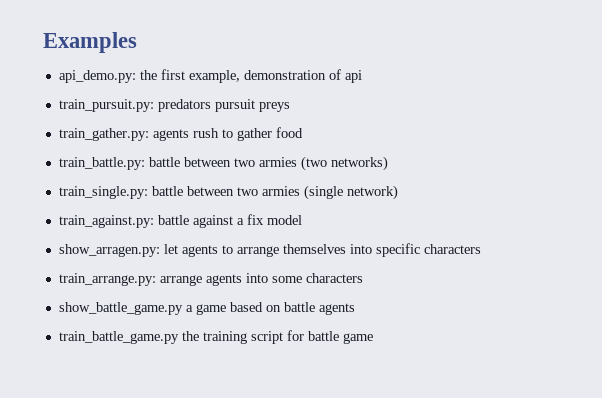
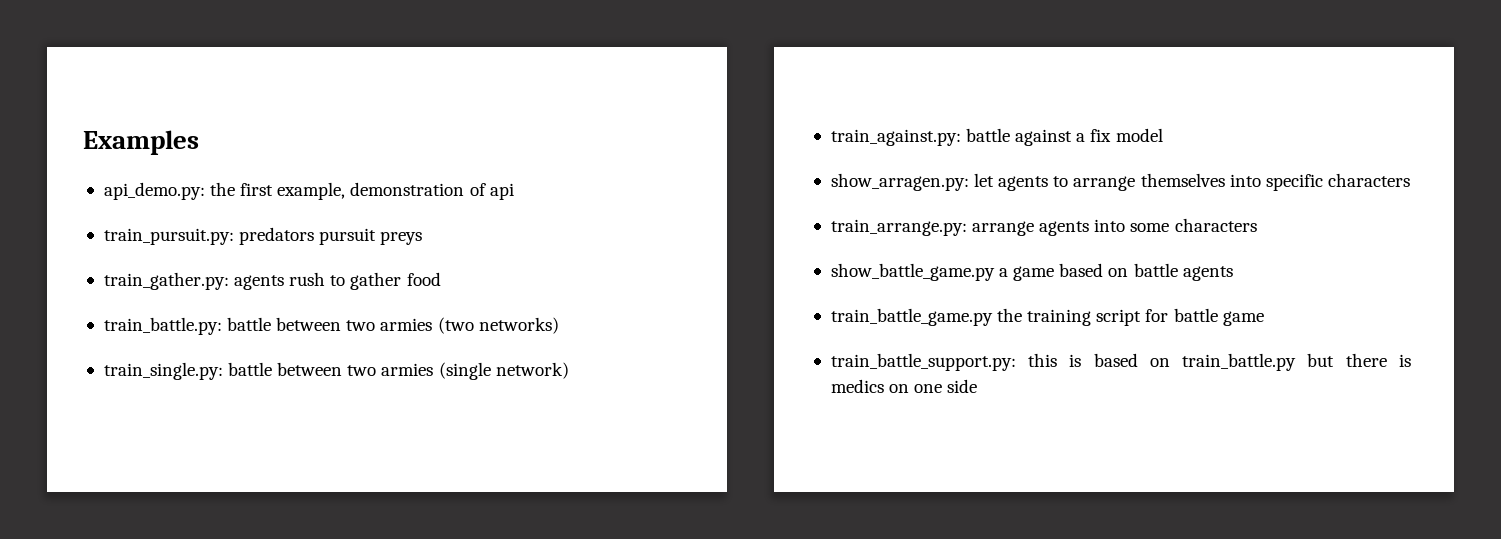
+ train_battle_support.py: this is based on train_battle.py but there is medics on one side

